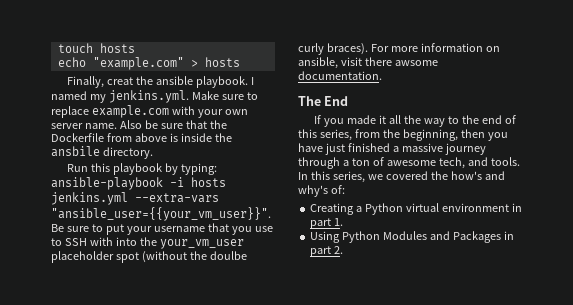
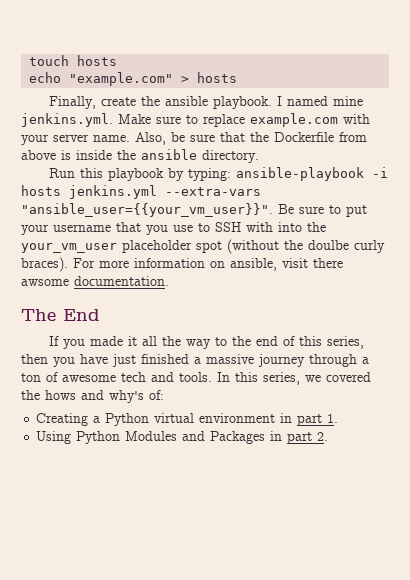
- Finally, creat the ansible playbook.
+ Finally, create the ansible playbook.
- I named my jenkins.yml. Make sure to replace example.com with your own server name.
+ I named mine jenkins.yml. Make sure to replace example.com with your server name.
- Also be sure that the Dockerfile from above is inside the ansbile directory.
+ Also, be sure that the Dockerfile from above is inside the ansible directory.
- If you made it all the way to the end of this series, from the beginning, then you have just finished a massive journey through a ton of awesome tech, and tools.
+ If you made it all the way to the end of this series, then you have just finished a massive journey through a ton of awesome tech and tools.
- In this series, we covered the how's and why's of:
+ In this series, we covered the hows and why's of:

